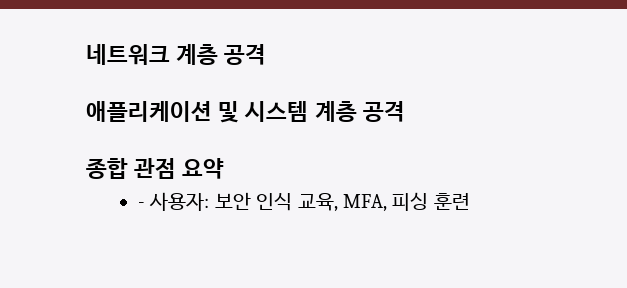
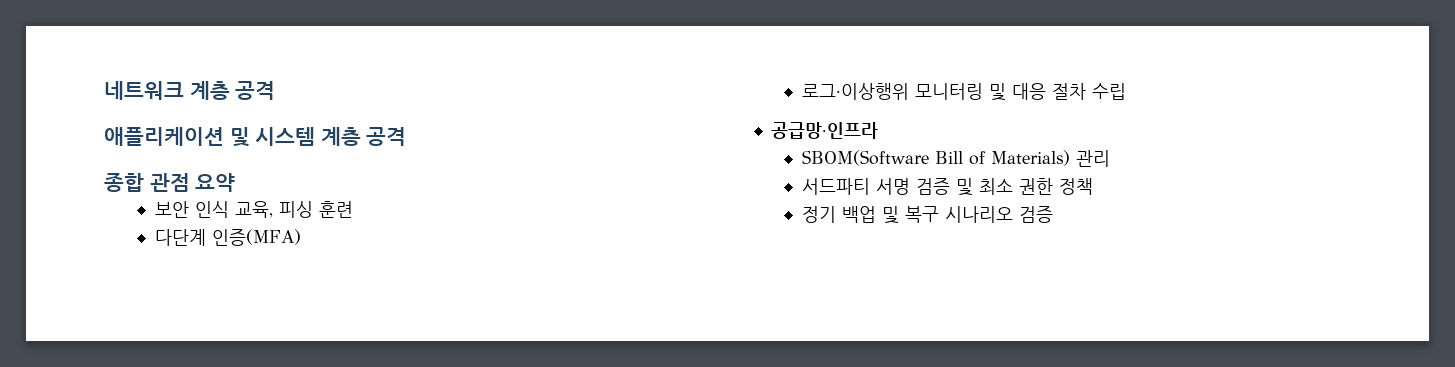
- - 사용자: 보안 인식 교육, MFA, 피싱 훈련
+ 보안 인식 교육, 피싱 훈련
+ 다단계 인증(MFA)
+ 로그·이상행위 모니터링 및 대응 절차 수립
+ 공급망·인프라
+ SBOM(Software Bill of Materials) 관리
+ 서드파티 서명 검증 및 최소 권한 정책
+ 정기 백업 및 복구 시나리오 검증

